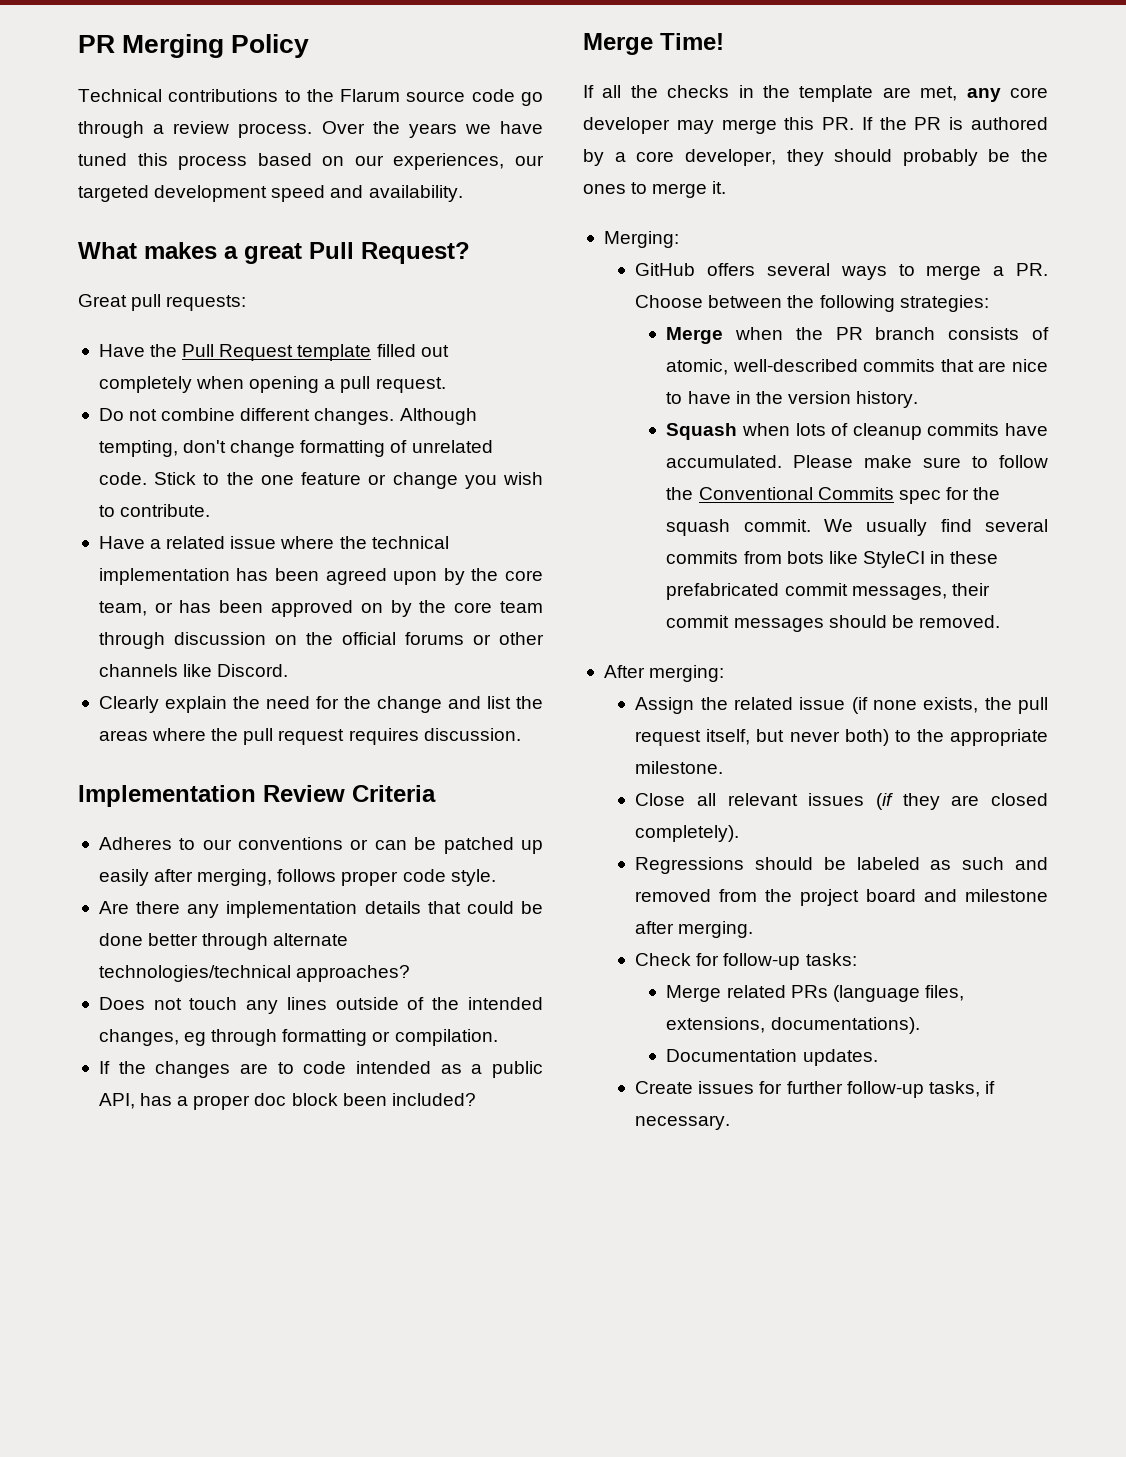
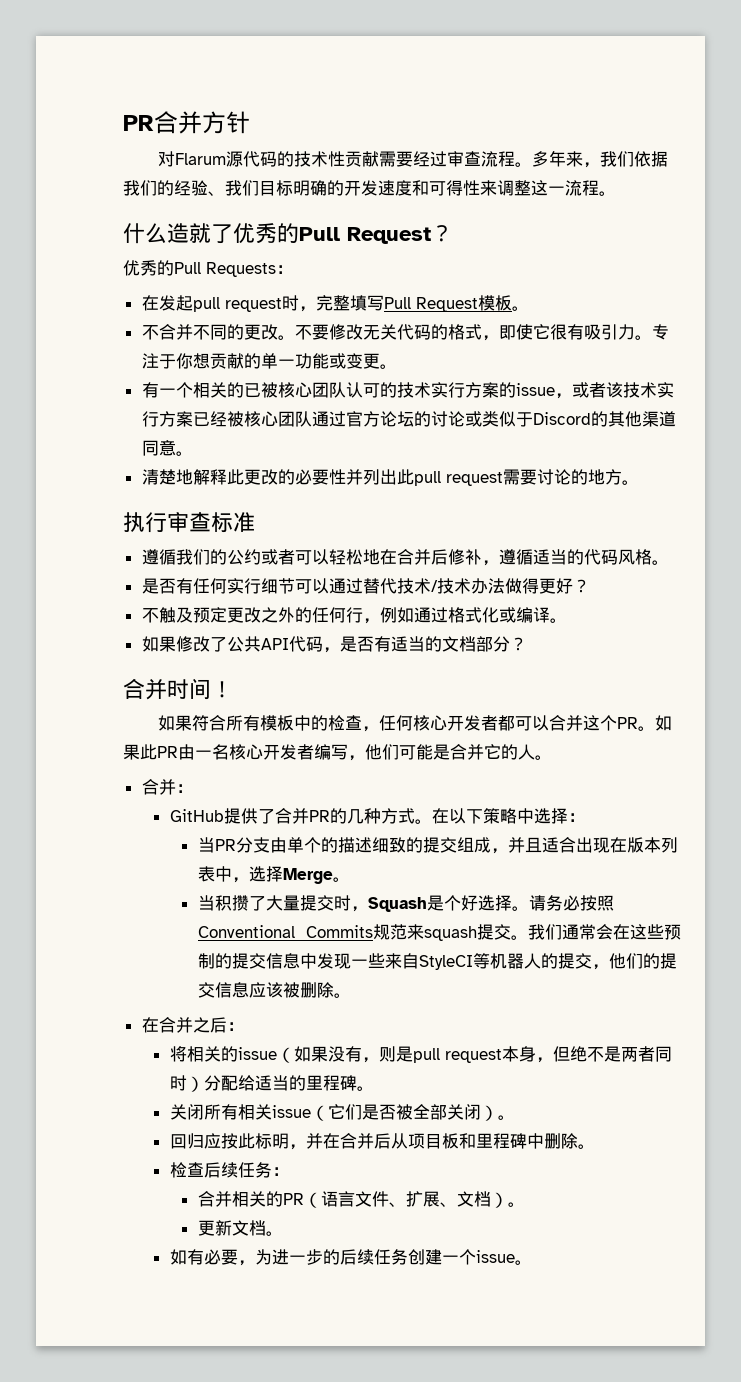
- PR Merging Policy
- Technical contributions to the Flarum source code go through a review process. Over the years we have tuned this process based on our experiences, our targeted development speed and availability.
- What makes a great Pull Request?
- Great pull requests:
- Have the Pull Request template filled out completely when opening a pull request.
- Do not combine different changes. Although tempting, don't change formatting of unrelated code. Stick to the one feature or change you wish to contribute.
- Have a related issue where the technical implementation has been agreed upon by the core team, or has been approved on by the core team through discussion on the official forums or other channels like Discord.
- Clearly explain the need for the change and list the areas where the pull request requires discussion.
- Implementation Review Criteria
- Adheres to our conventions or can be patched up easily after merging, follows proper code style.
- Are there any implementation details that could be done better through alternate technologies/technical approaches?
- Does not touch any lines outside of the intended changes, eg through formatting or compilation.
- If the changes are to code intended as a public API, has a proper doc block been included?
- Merge Time!
- If all the checks in the template are met, any core developer may merge this PR. If the PR is authored by a core developer, they should probably be the ones to merge it.
- Merging:
- GitHub offers several ways to merge a PR. Choose between the following strategies:
- Merge when the PR branch consists of atomic, well-described commits that are nice to have in the version history.
- Squash when lots of cleanup commits have accumulated. Please make sure to follow the Conventional Commits spec for the squash commit. We usually find several commits from bots like StyleCI in these prefabricated commit messages, their commit messages should be removed.
- After merging:
- Assign the related issue (if none exists, the pull request itself, but never both) to the appropriate milestone.
- Close all relevant issues (if they are closed completely).
- Regressions should be labeled as such and removed from the project board and milestone after merging.
- Check for follow-up tasks:
- Merge related PRs (language files, extensions, documentations).
- Documentation updates.
- Create issues for further follow-up tasks, if necessary.
+ PR合并方针
+ 对Flarum源代码的技术性贡献需要经过审查流程。多年来，我们依据我们的经验、我们目标明确的开发速度和可得性来调整这一流程。
+ 什么造就了优秀的Pull Request？
+ 优秀的Pull Requests：
+ 在发起pull request时，完整填写Pull Request模板。
+ 不合并不同的更改。不要修改无关代码的格式，即使它很有吸引力。专注于你想贡献的单一功能或变更。
+ 有一个相关的已被核心团队认可的技术实行方案的issue，或者该技术实行方案已经被核心团队通过官方论坛的讨论或类似于Discord的其他渠道同意。
+ 清楚地解释此更改的必要性并列出此pull request需要讨论的地方。
+ 执行审查标准
+ 遵循我们的公约或者可以轻松地在合并后修补，遵循适当的代码风格。
+ 是否有任何实行细节可以通过替代技术/技术办法做得更好？
+ 不触及预定更改之外的任何行，例如通过格式化或编译。
+ 如果修改了公共API代码，是否有适当的文档部分？
+ 合并时间！
+ 如果符合所有模板中的检查，任何核心开发者都可以合并这个PR。如果此PR由一名核心开发者编写，他们可能是合并它的人。
+ 合并：
+ GitHub提供了合并PR的几种方式。在以下策略中选择：
+ 当PR分支由单个的描述细致的提交组成，并且适合出现在版本列表中，选择Merge。
+ 当积攒了大量提交时，Squash是个好选择。请务必按照Conventional Commits规范来squash提交。我们通常会在这些预制的提交信息中发现一些来自StyleCI等机器人的提交，他们的提交信息应该被删除。
+ 在合并之后：
+ 将相关的issue（如果没有，则是pull request本身，但绝不是两者同时）分配给适当的里程碑。
+ 关闭所有相关issue（它们是否被全部关闭）。
+ 回归应按此标明，并在合并后从项目板和里程碑中删除。
+ 检查后续任务：
+ 合并相关的PR（语言文件、扩展、文档）。
+ 更新文档。
+ 如有必要，为进一步的后续任务创建一个issue。

